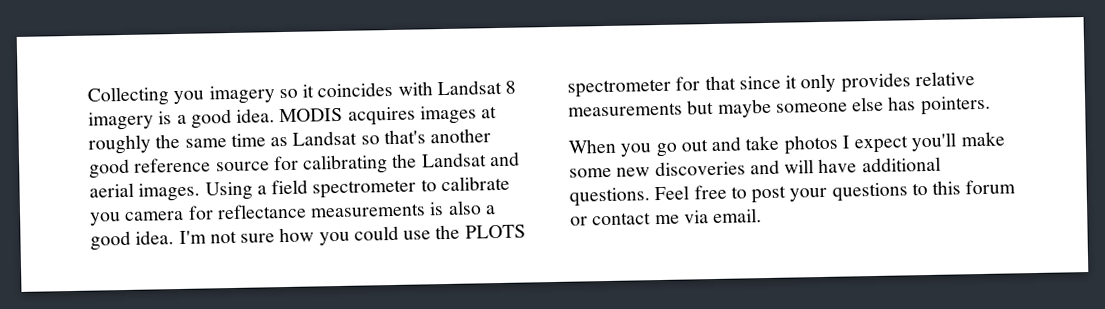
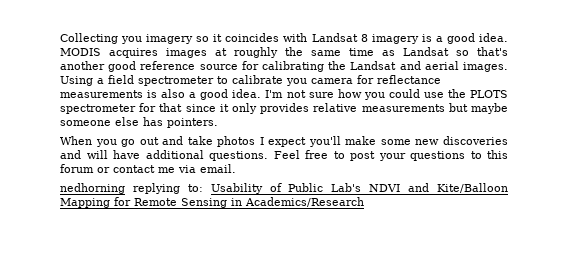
+ nedhorning replying to: Usability of Public Lab's NDVI and Kite/Balloon Mapping for Remote Sensing in Academics/Research

